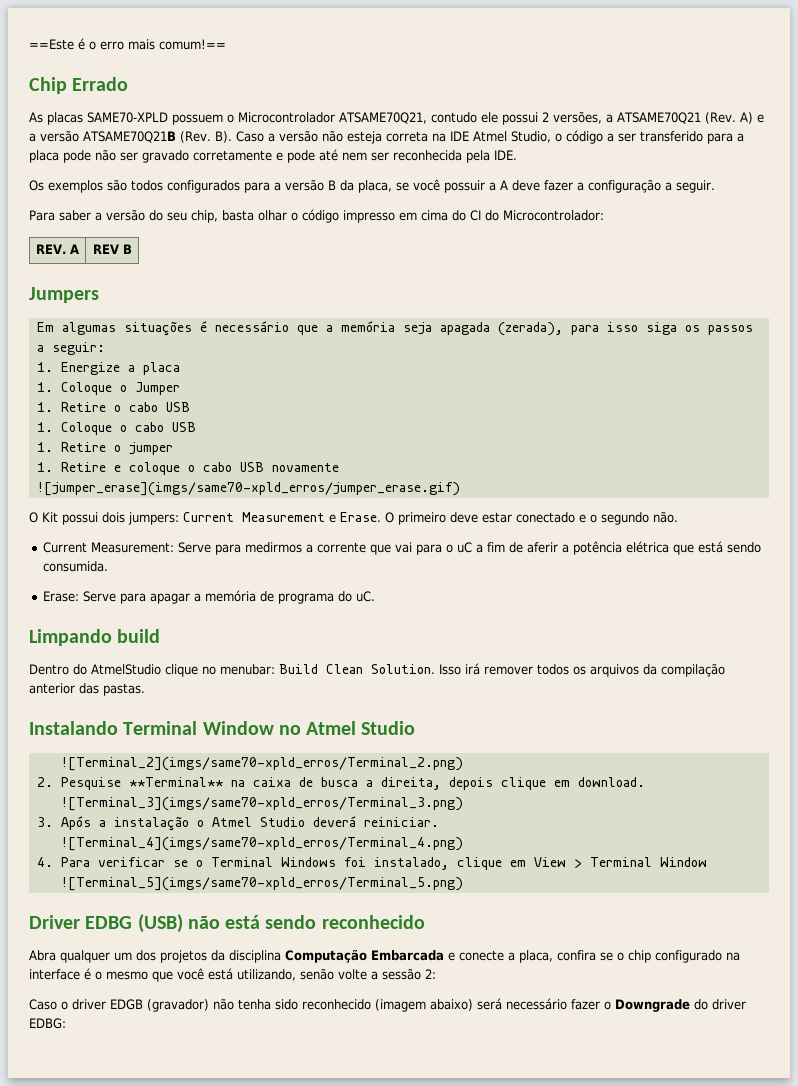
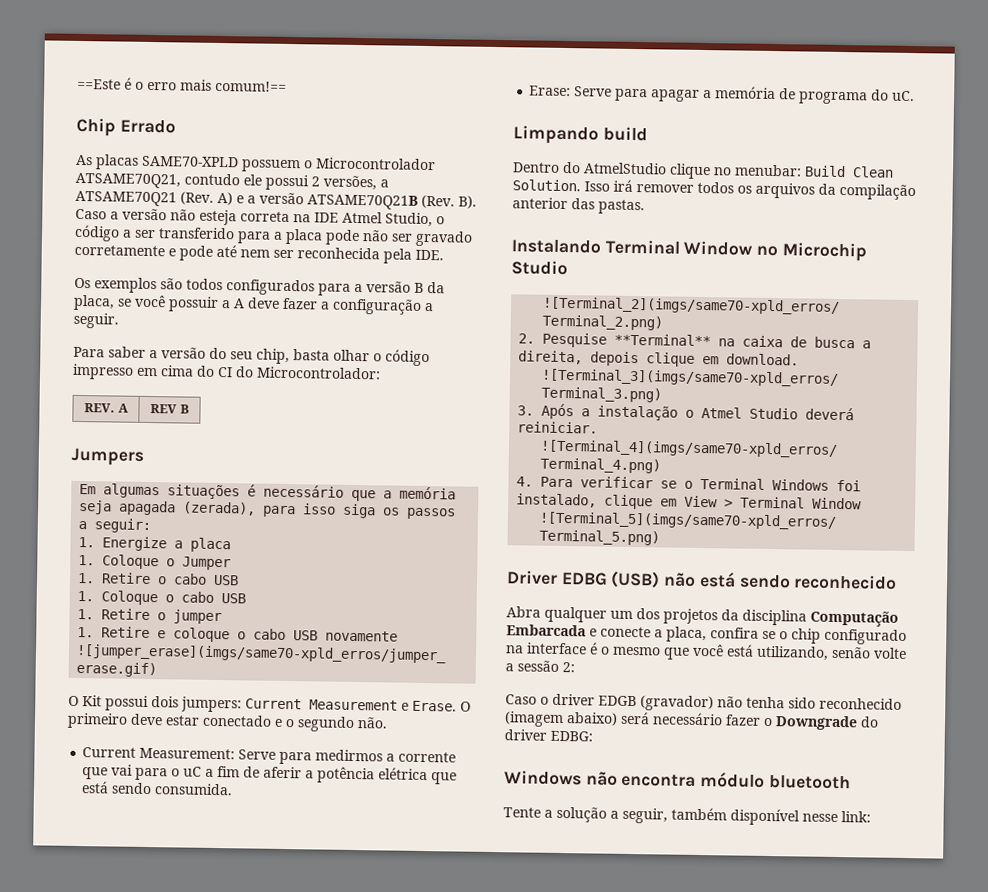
- Instalando Terminal Window no Atmel Studio
+ Instalando Terminal Window no Microchip Studio
+ Windows não encontra módulo bluetooth
+ Tente a solução a seguir, também disponível nesse link:

